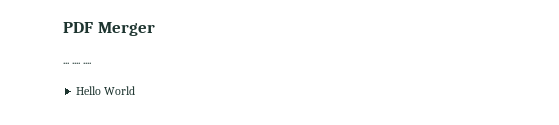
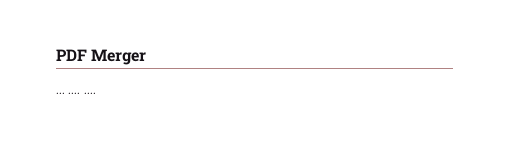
- Hello World

